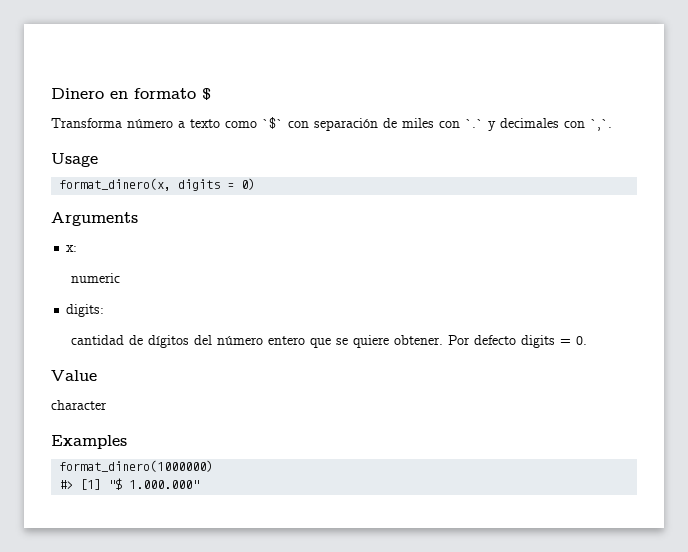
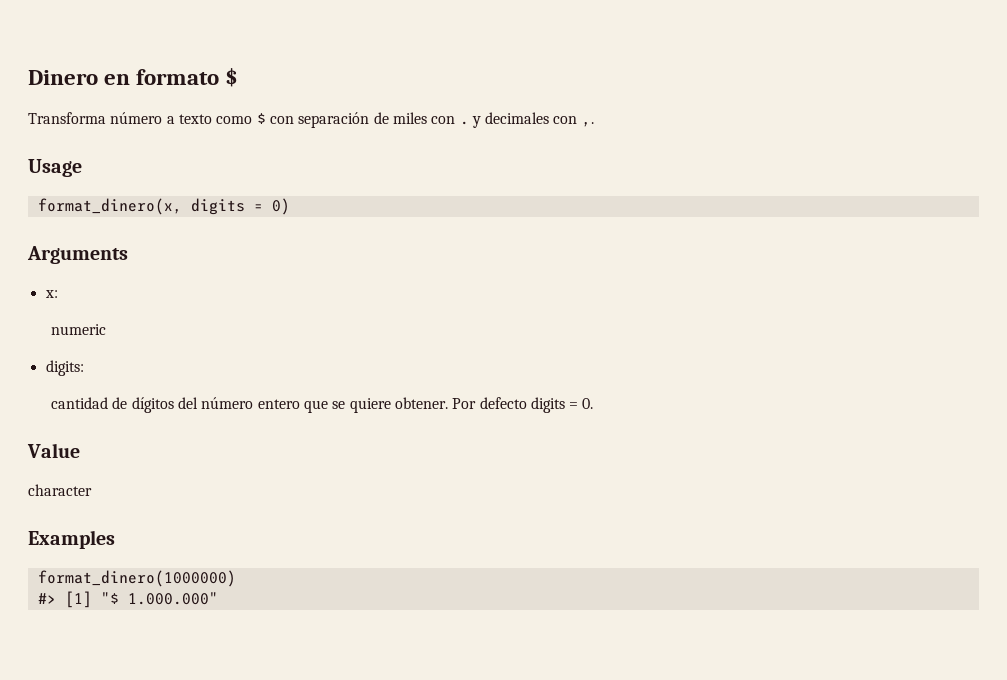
- Transforma número a texto como `$` con separación de miles con `.` y decimales con `,`.
+ Transforma número a texto como $ con separación de miles con . y decimales con ,.

